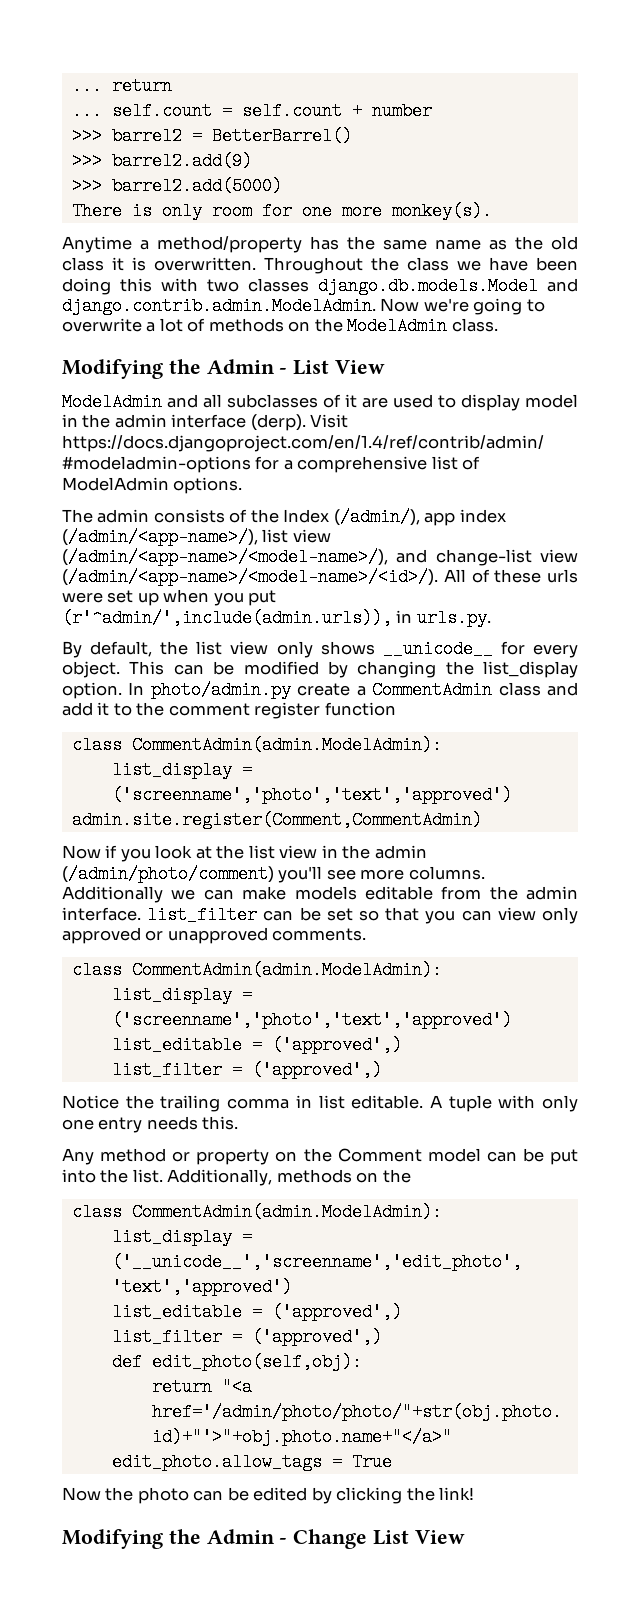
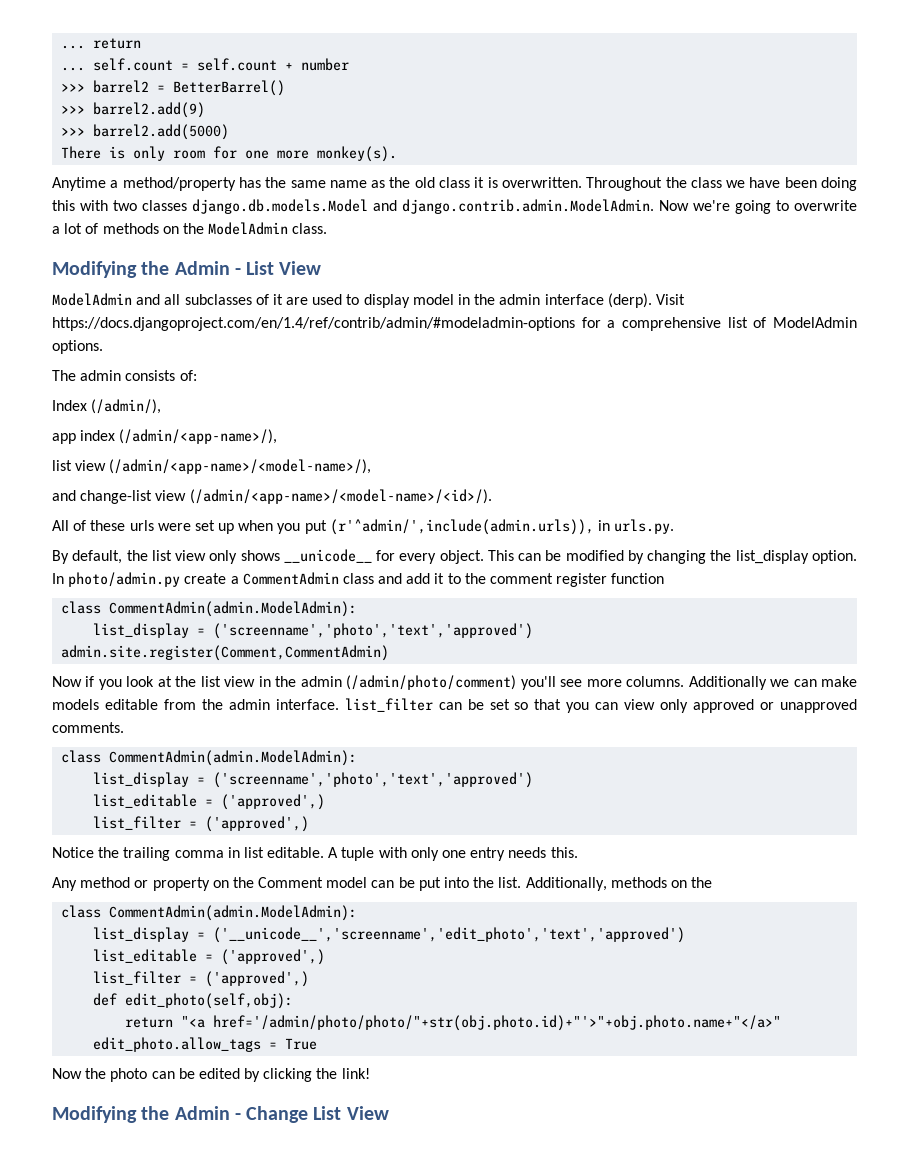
- The admin consists of the Index (/admin/), app index (/admin/<app-name>/), list view (/admin/<app-name>/<model-name>/), and change-list view (/admin/<app-name>/<model-name>/<id>/). All of these urls were set up when you put (r'^admin/',include(admin.urls)), in urls.py.
+ The admin consists of:
+ Index (/admin/),
+ app index (/admin/<app-name>/),
+ list view (/admin/<app-name>/<model-name>/),
+ and change-list view (/admin/<app-name>/<model-name>/<id>/).
+ All of these urls were set up when you put (r'^admin/',include(admin.urls)), in urls.py.

